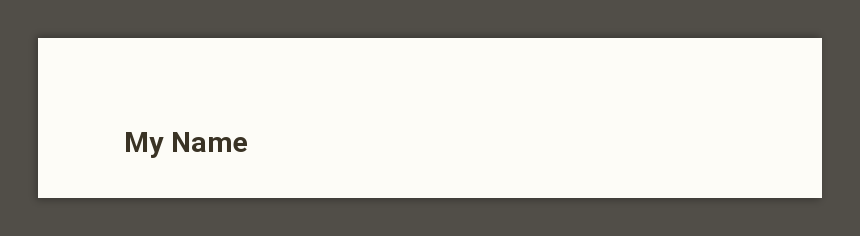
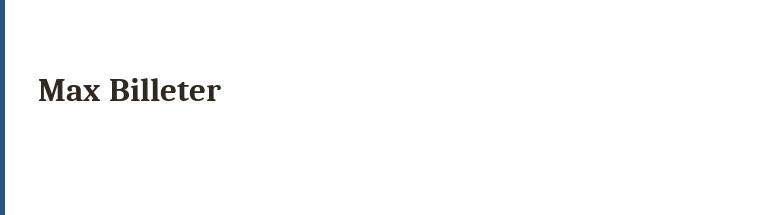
- My Name
+ Max Billeter

